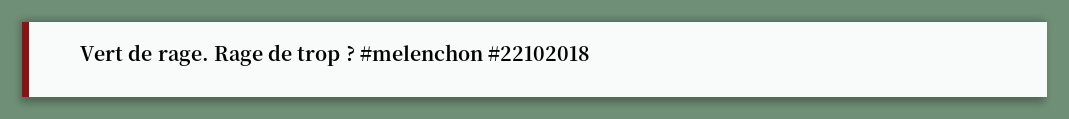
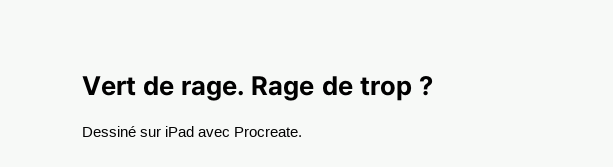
- Rage de trop ? #melenchon #22102018
+ Rage de trop ?
+ Dessiné sur iPad avec Procreate.

